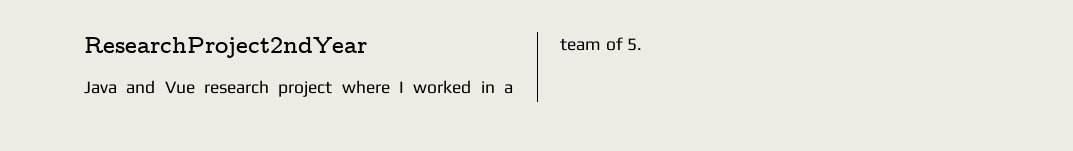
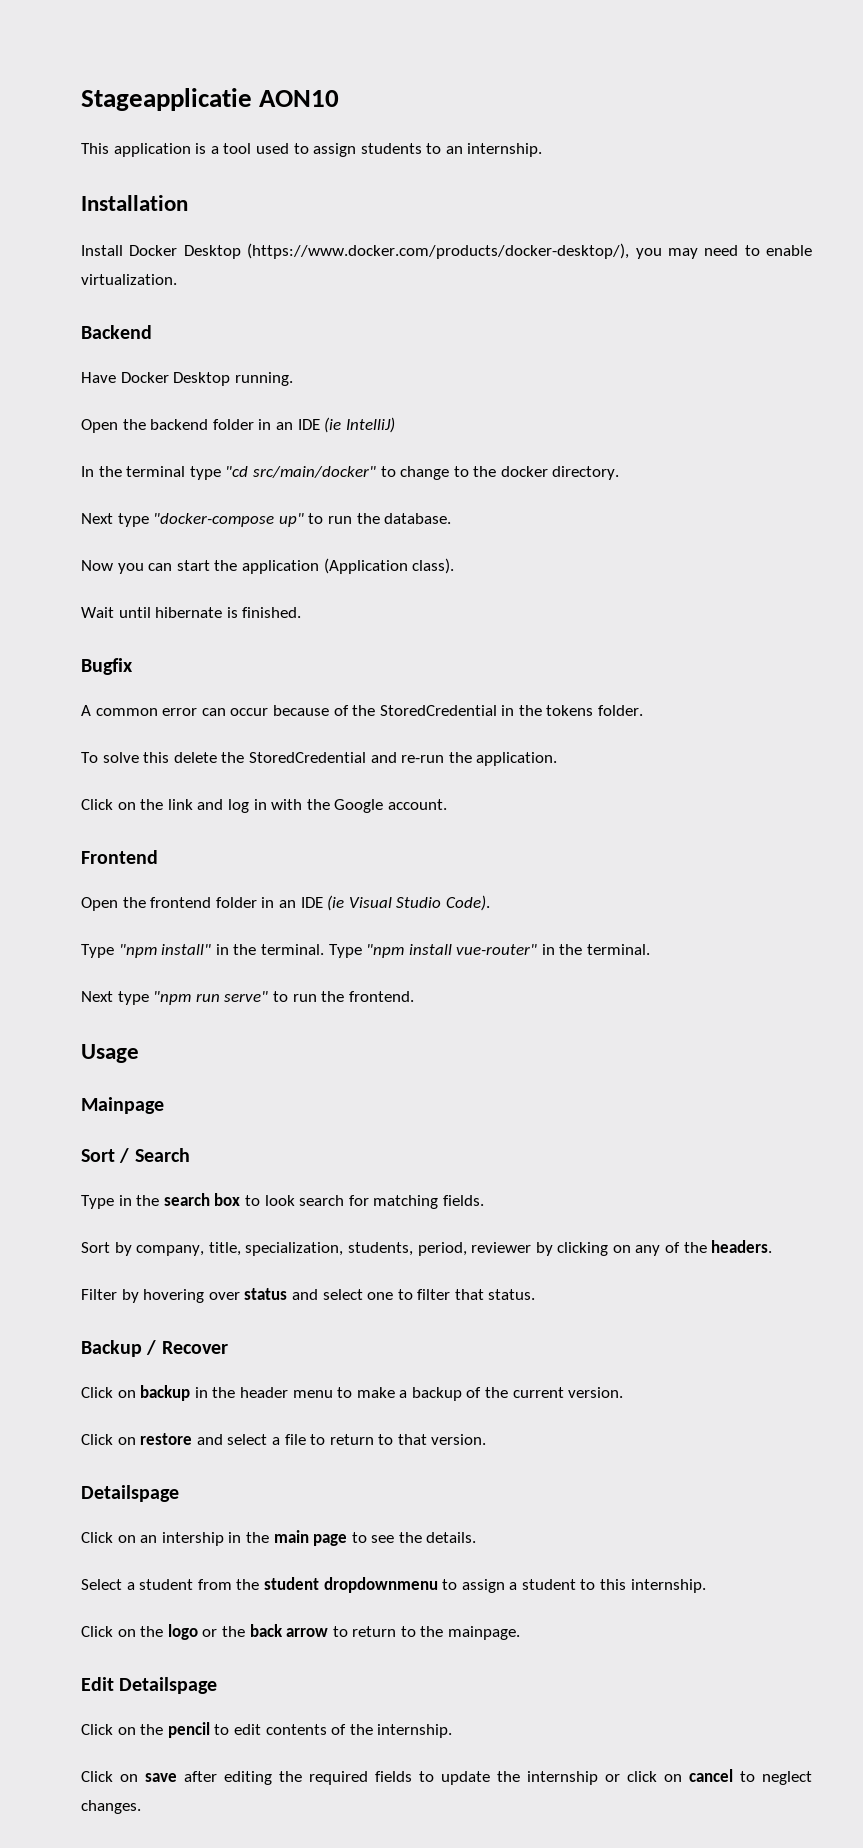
- ResearchProject2ndYear
- Java and Vue research project where I worked in a team of 5.
+ Stageapplicatie AON10
+ This application is a tool used to assign students to an internship.
+ Installation
+ Install Docker Desktop (https://www.docker.com/products/docker-desktop/), you may need to enable virtualization.
+ Backend
+ Have Docker Desktop running.
+ Open the backend folder in an IDE (ie IntelliJ)
+ In the terminal type "cd src/main/docker" to change to the docker directory.
+ Next type "docker-compose up" to run the database.
+ Now you can start the application (Application class).
+ Wait until hibernate is finished.
+ Bugfix
+ A common error can occur because of the StoredCredential in the tokens folder.
+ To solve this delete the StoredCredential and re-run the application.
+ Click on the link and log in with the Google account.
+ Frontend
+ Open the frontend folder in an IDE (ie Visual Studio Code).
+ Type "npm install" in the terminal. Type "npm install vue-router" in the terminal.
+ Next type "npm run serve" to run the frontend.
+ Usage
+ Mainpage
+ Sort / Search
+ Type in the search box to look search for matching fields.
+ Sort by company, title, specialization, students, period, reviewer by clicking on any of the headers.
+ Filter by hovering over status and select one to filter that status.
+ Backup / Recover
+ Click on backup in the header menu to make a backup of the current version.
+ Click on restore and select a file to return to that version.
+ Detailspage
+ Click on an intership in the main page to see the details.
+ Select a student from the student dropdownmenu to assign a student to this internship.
+ Click on the logo or the back arrow to return to the mainpage.
+ Edit Detailspage
+ Click on the pencil to edit contents of the internship.
+ Click on save after editing the required fields to update the internship or click on cancel to neglect changes.

